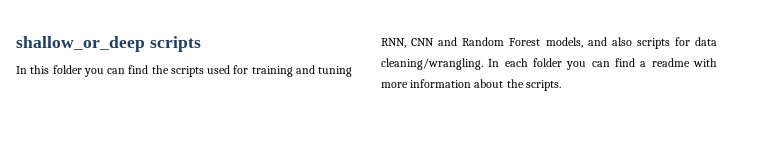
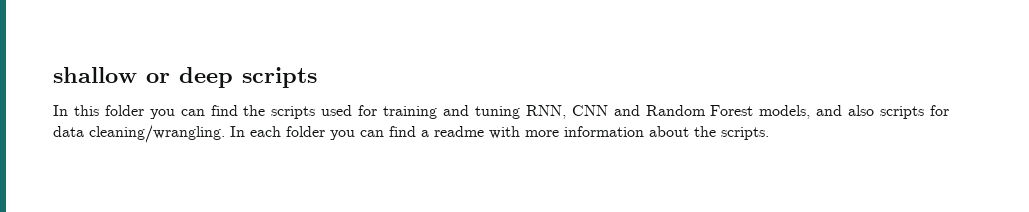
- shallow_or_deep scripts
+ shallow or deep scripts

